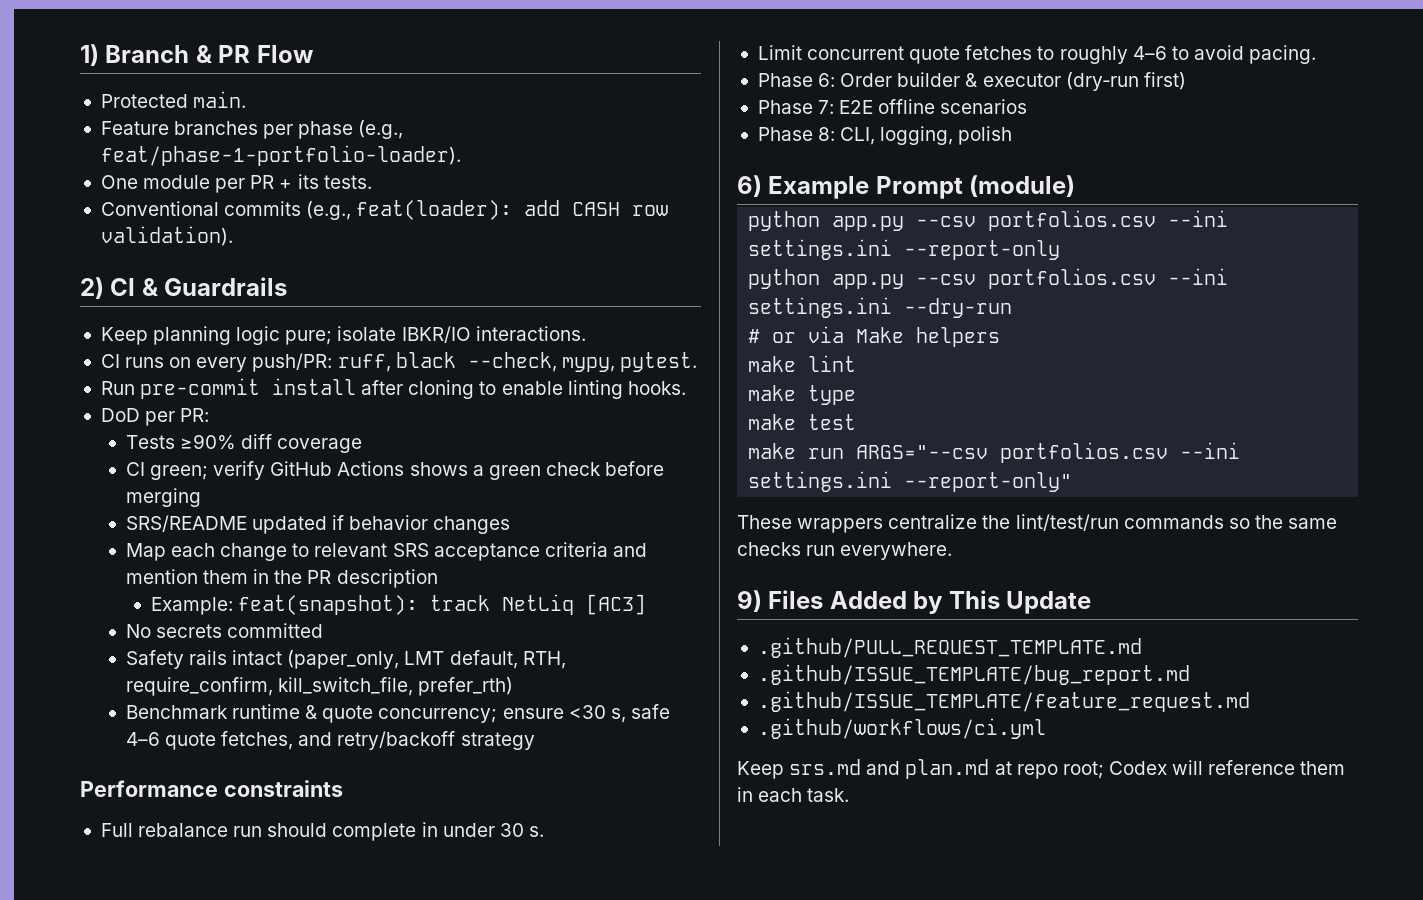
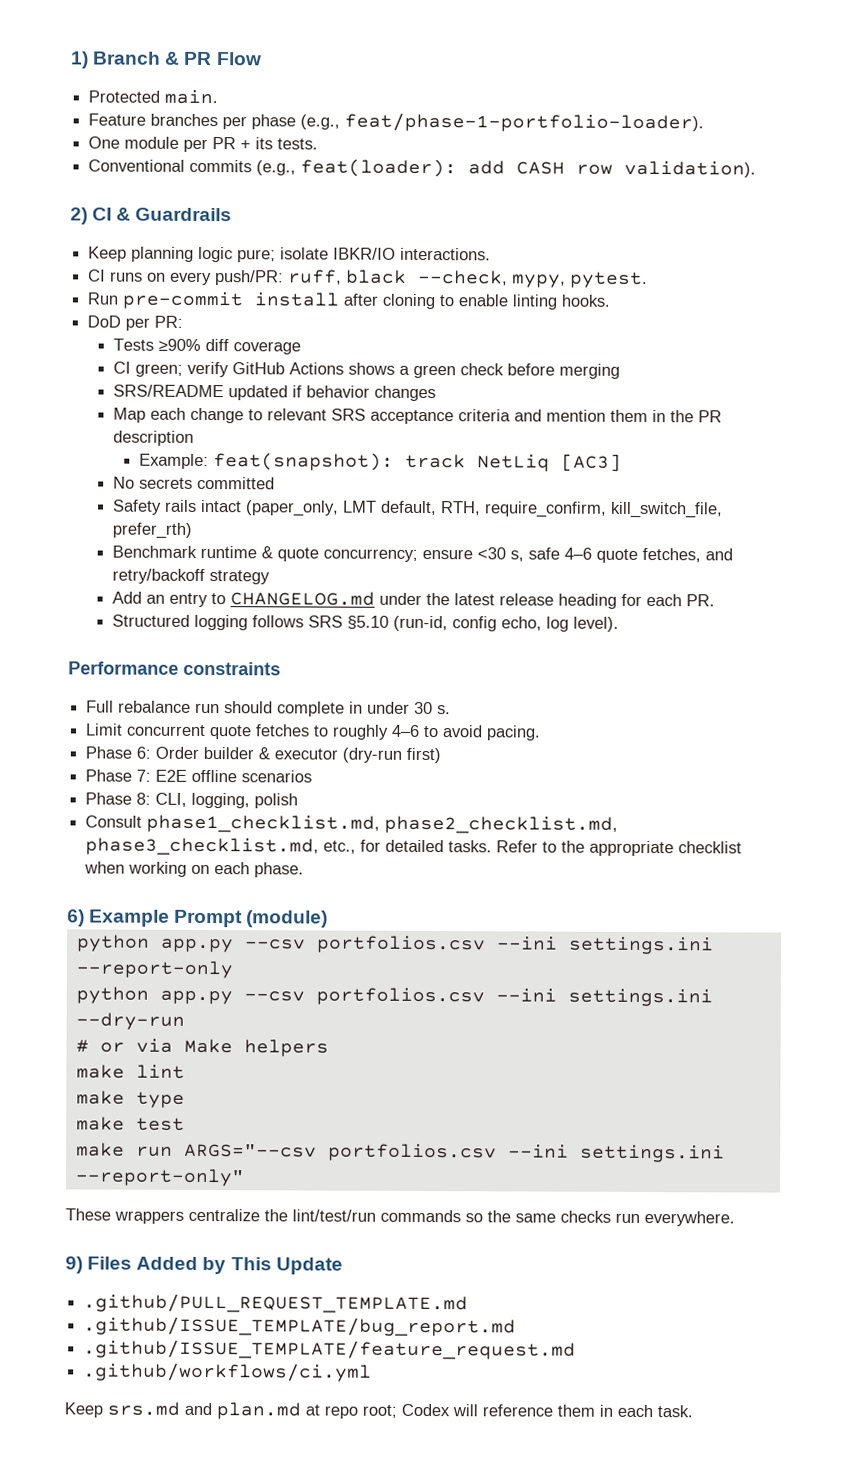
+ Add an entry to CHANGELOG.md under the latest release heading for each PR.
+ Structured logging follows SRS §5.10 (run-id, config echo, log level).
+ Consult phase1_checklist.md, phase2_checklist.md, phase3_checklist.md, etc., for detailed tasks. Refer to the appropriate checklist when working on each phase.

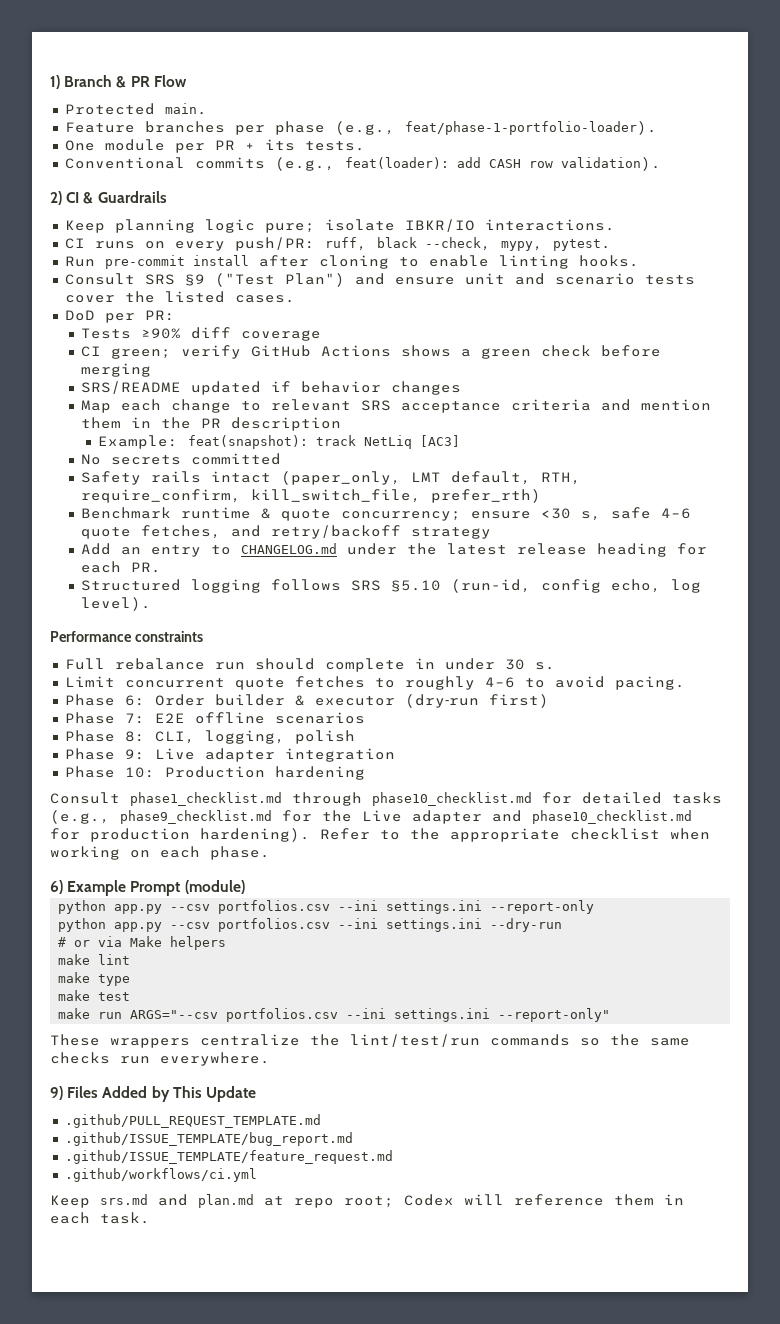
+ Consult SRS §9 ("Test Plan") and ensure unit and scenario tests cover the listed cases.
- Consult phase1_checklist.md, phase2_checklist.md, phase3_checklist.md, etc., for detailed tasks.
+ Phase 9: Live adapter integration
+ Phase 10: Production hardening
+ Consult phase1_checklist.md through phase10_checklist.md for detailed tasks (e.g., phase9_checklist.md for the Live adapter and phase10_checklist.md for production hardening).

